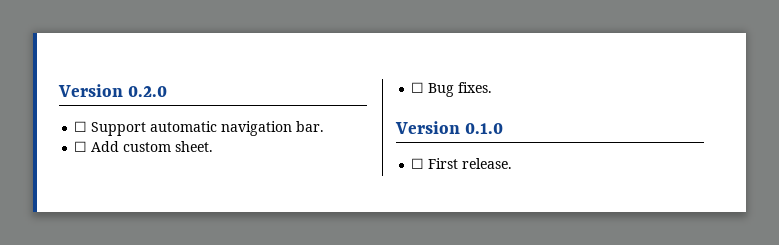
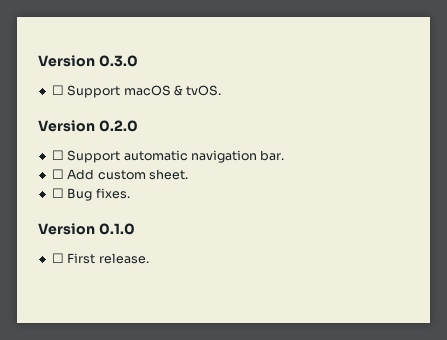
+ Version 0.3.0
+ ☐ Support macOS & tvOS.

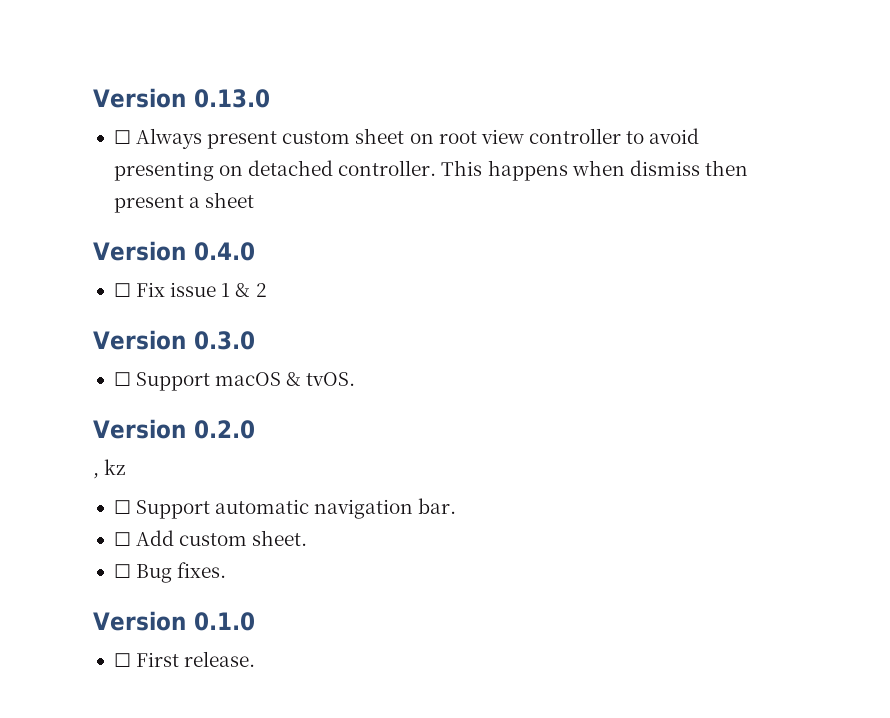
+ Version 0.13.0
+ ☐ Always present custom sheet on root view controller to avoid presenting on detached controller. This happens when dismiss then present a sheet
+ Version 0.4.0
+ ☐ Fix issue 1 & 2
+ , kz

